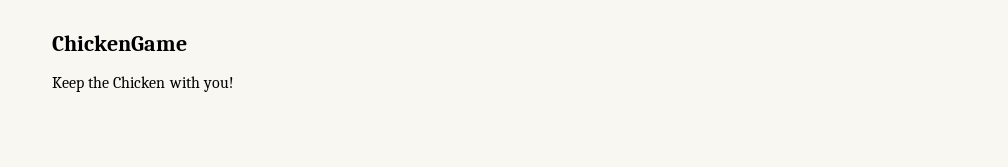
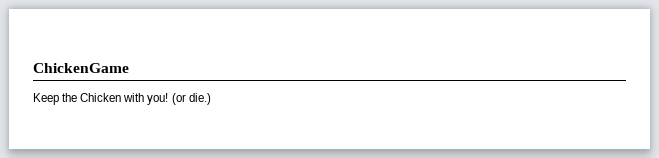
+ (or die.)

